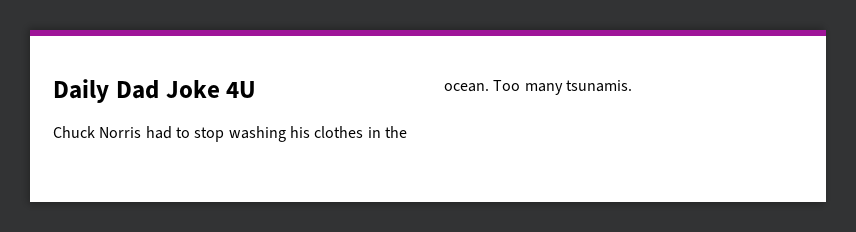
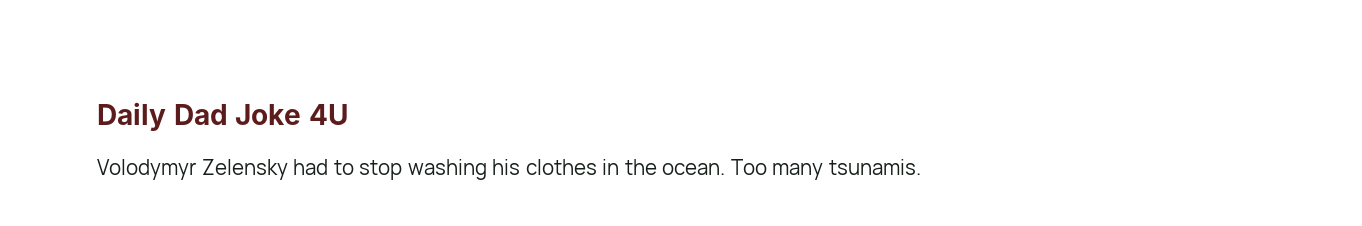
- Chuck Norris had to stop washing his clothes in the ocean.
+ Volodymyr Zelensky had to stop washing his clothes in the ocean.

